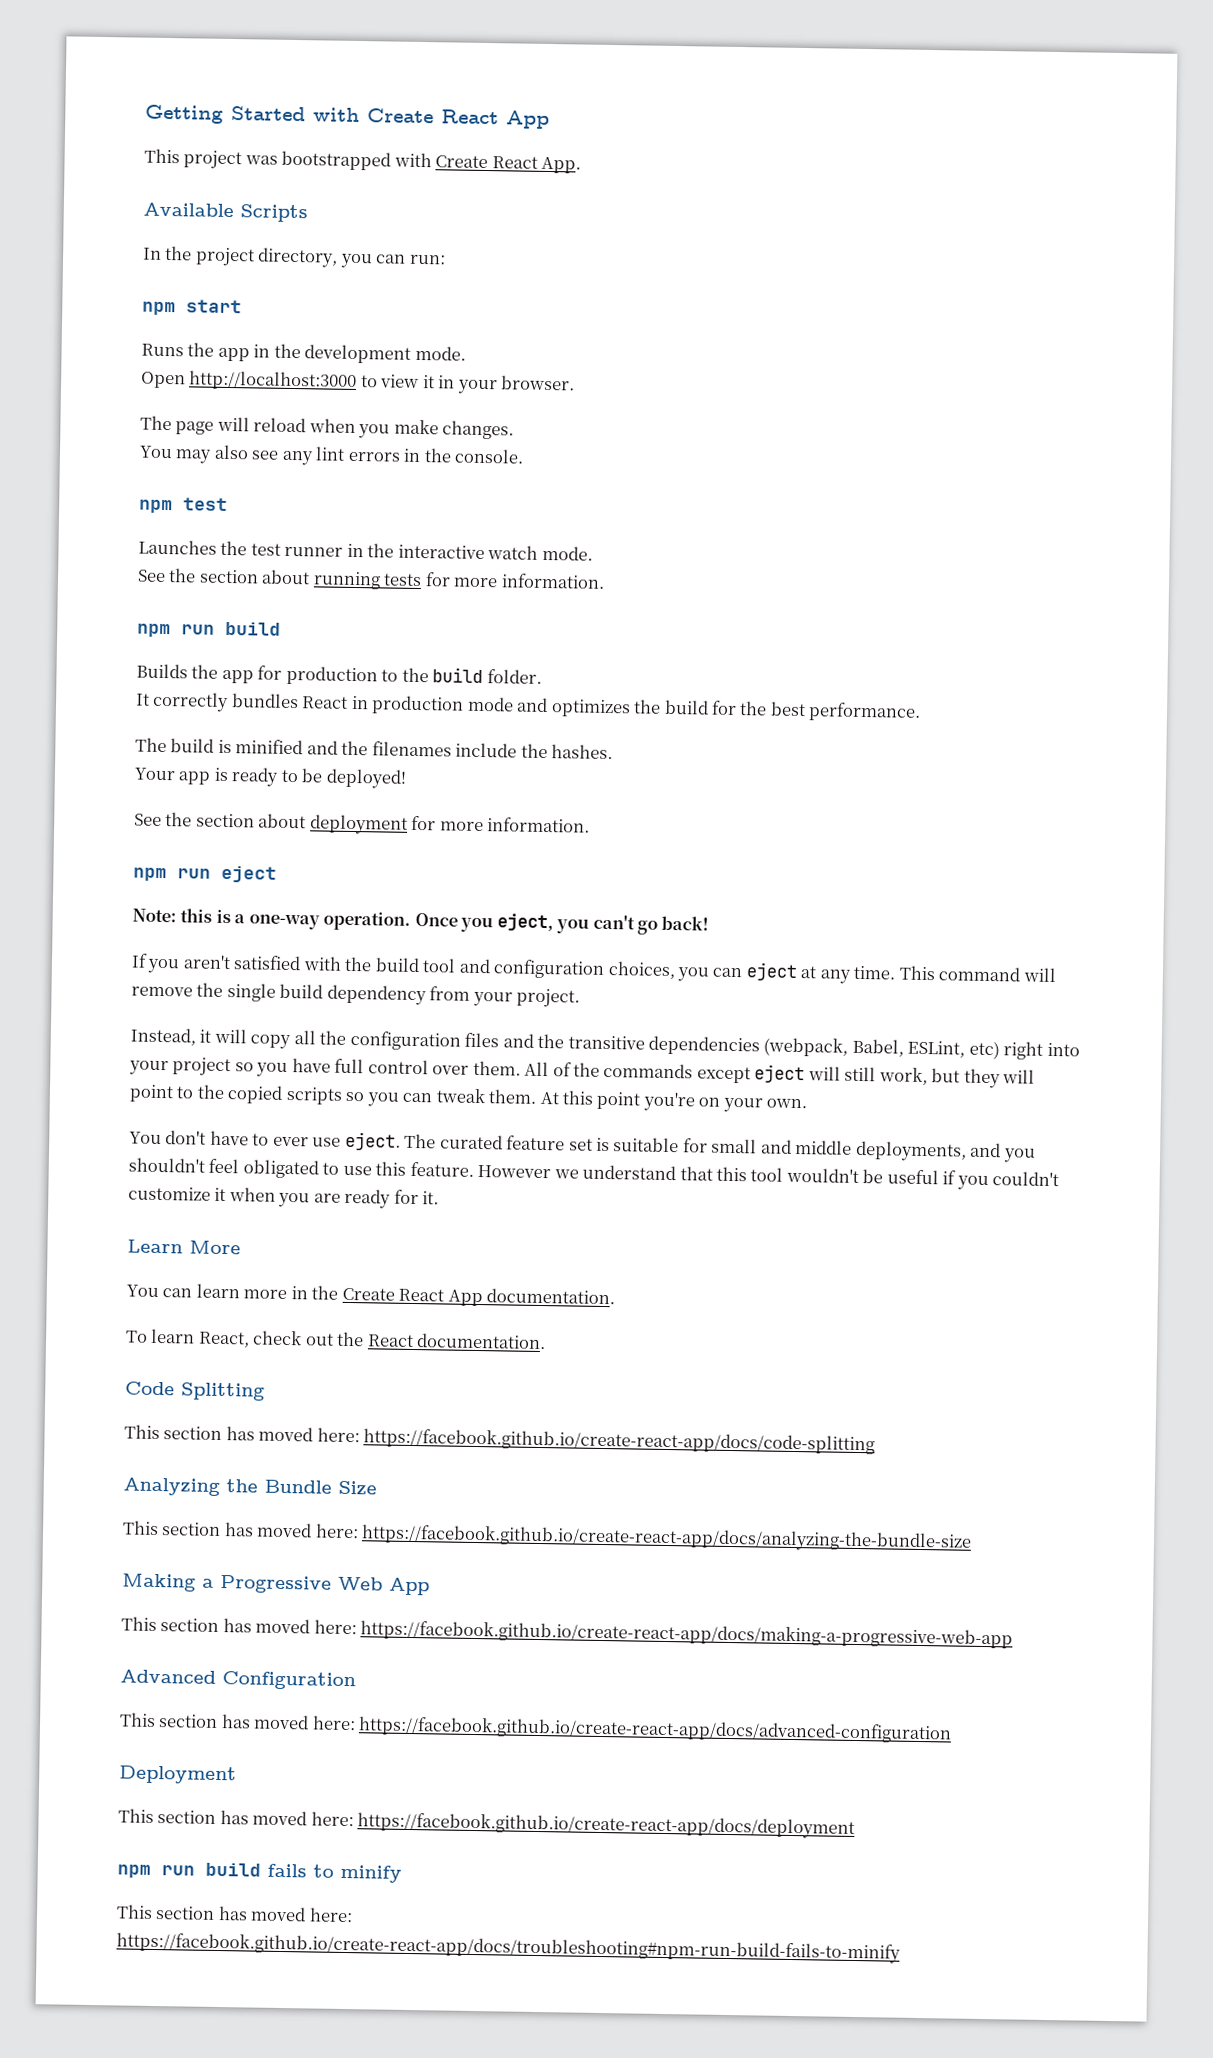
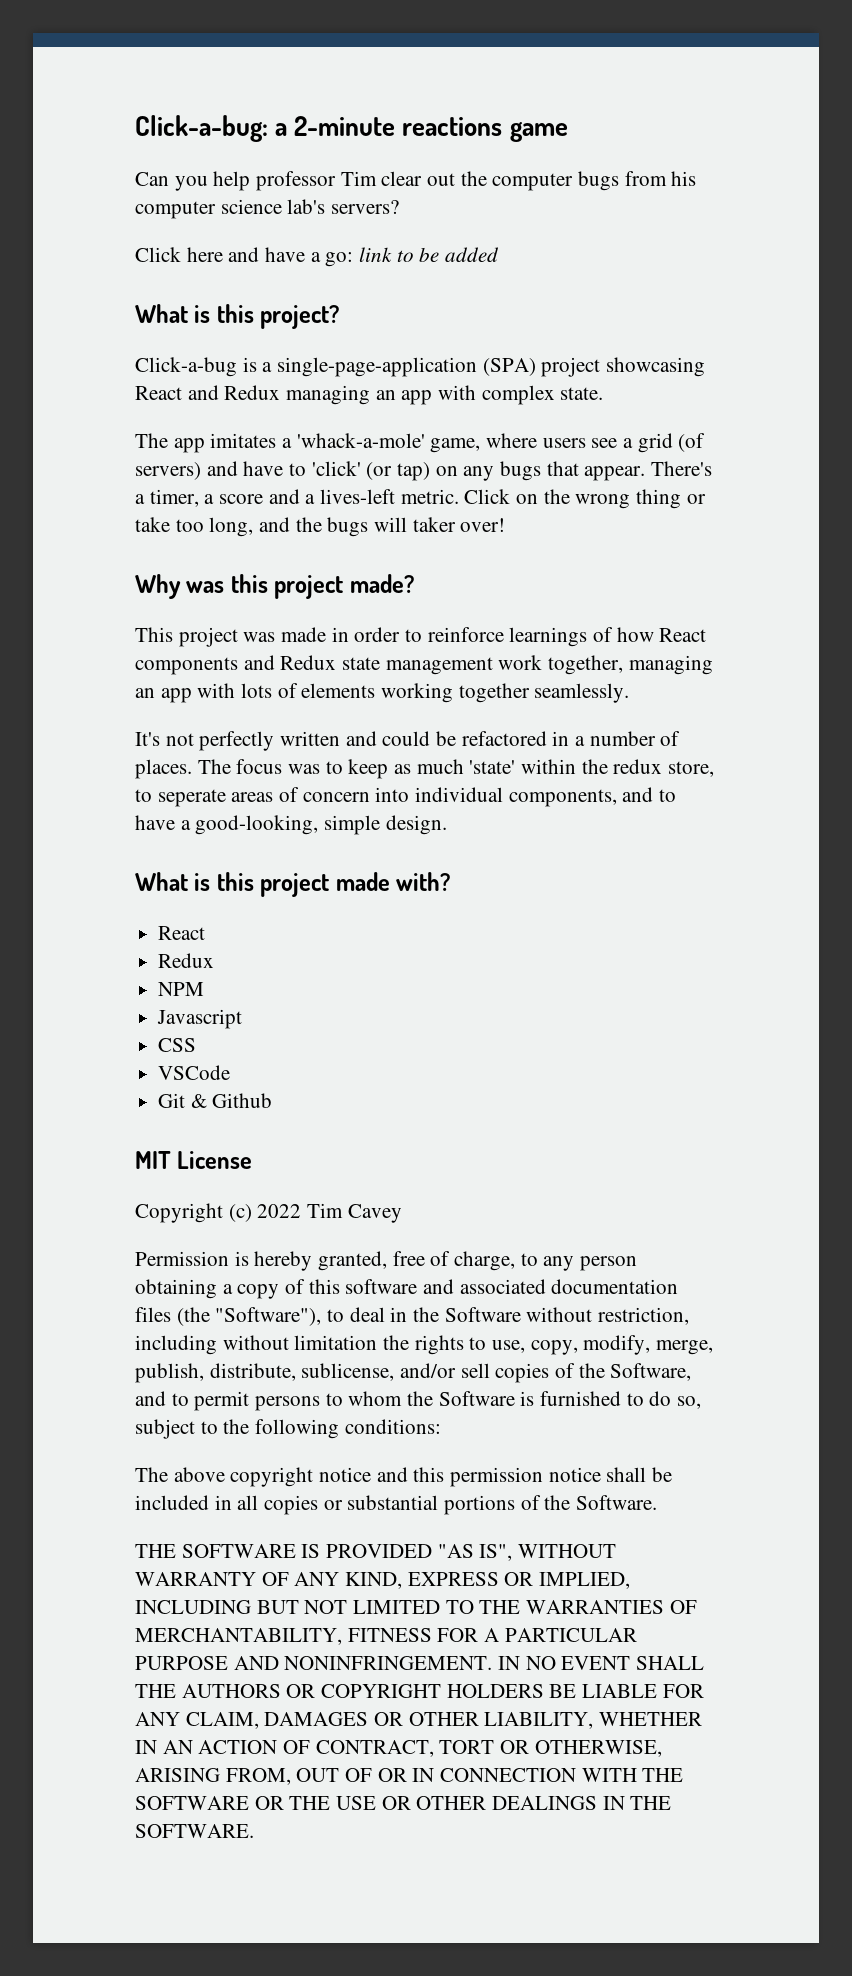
- Getting Started with Create React App
- This project was bootstrapped with Create React App.
- Available Scripts
- In the project directory, you can run:
- npm start
- Runs the app in the development mode.
- Open http://localhost:3000 to view it in your browser.
- The page will reload when you make changes.
- You may also see any lint errors in the console.
- npm test
- Launches the test runner in the interactive watch mode.
- See the section about running tests for more information.
- npm run build
- Builds the app for production to the build folder.
- It correctly bundles React in production mode and optimizes the build for the best performance.
- The build is minified and the filenames include the hashes.
- Your app is ready to be deployed!
- See the section about deployment for more information.
- npm run eject
- Note: this is a one-way operation. Once you eject, you can't go back!
- If you aren't satisfied with the build tool and configuration choices, you can eject at any time. This command will remove the single build dependency from your project.
- Instead, it will copy all the configuration files and the transitive dependencies (webpack, Babel, ESLint, etc) right into your project so you have full control over them. All of the commands except eject will still work, but they will point to the copied scripts so you can tweak them. At this point you're on your own.
- You don't have to ever use eject. The curated feature set is suitable for small and middle deployments, and you shouldn't feel obligated to use this feature. However we understand that this tool wouldn't be useful if you couldn't customize it when you are ready for it.
- Learn More
- You can learn more in the Create React App documentation.
- To learn React, check out the React documentation.
- Code Splitting
- This section has moved here: https://facebook.github.io/create-react-app/docs/code-splitting
- Analyzing the Bundle Size
- This section has moved here: https://facebook.github.io/create-react-app/docs/analyzing-the-bundle-size
- Making a Progressive Web App
- This section has moved here: https://facebook.github.io/create-react-app/docs/making-a-progressive-web-app
- Advanced Configuration
- This section has moved here: https://facebook.github.io/create-react-app/docs/advanced-configuration
- Deployment
- This section has moved here: https://facebook.github.io/create-react-app/docs/deployment
- npm run build fails to minify
- This section has moved here: https://facebook.github.io/create-react-app/docs/troubleshooting#npm-run-build-fails-to-minify
+ Click-a-bug: a 2-minute reactions game
+ Can you help professor Tim clear out the computer bugs from his computer science lab's servers?
+ Click here and have a go: link to be added
+ What is this project?
+ Click-a-bug is a single-page-application (SPA) project showcasing React and Redux managing an app with complex state.
+ The app imitates a 'whack-a-mole' game, where users see a grid (of servers) and have to 'click' (or tap) on any bugs that appear. There's a timer, a score and a lives-left metric. Click on the wrong thing or take too long, and the bugs will taker over!
+ Why was this project made?
+ This project was made in order to reinforce learnings of how React components and Redux state management work together, managing an app with lots of elements working together seamlessly.
+ It's not perfectly written and could be refactored in a number of places. The focus was to keep as much 'state' within the redux store, to seperate areas of concern into individual components, and to have a good-looking, simple design.
+ What is this project made with?
+ React
+ Redux
+ NPM
+ Javascript
+ CSS
+ VSCode
+ Git & Github
+ MIT License
+ Copyright (c) 2022 Tim Cavey
+ Permission is hereby granted, free of charge, to any person obtaining a copy of this software and associated documentation files (the "Software"), to deal in the Software without restriction, including without limitation the rights to use, copy, modify, merge, publish, distribute, sublicense, and/or sell copies of the Software, and to permit persons to whom the Software is furnished to do so, subject to the following conditions:
+ The above copyright notice and this permission notice shall be included in all copies or substantial portions of the Software.
+ THE SOFTWARE IS PROVIDED "AS IS", WITHOUT WARRANTY OF ANY KIND, EXPRESS OR IMPLIED, INCLUDING BUT NOT LIMITED TO THE WARRANTIES OF MERCHANTABILITY, FITNESS FOR A PARTICULAR PURPOSE AND NONINFRINGEMENT. IN NO EVENT SHALL THE AUTHORS OR COPYRIGHT HOLDERS BE LIABLE FOR ANY CLAIM, DAMAGES OR OTHER LIABILITY, WHETHER IN AN ACTION OF CONTRACT, TORT OR OTHERWISE, ARISING FROM, OUT OF OR IN CONNECTION WITH THE SOFTWARE OR THE USE OR OTHER DEALINGS IN THE SOFTWARE.

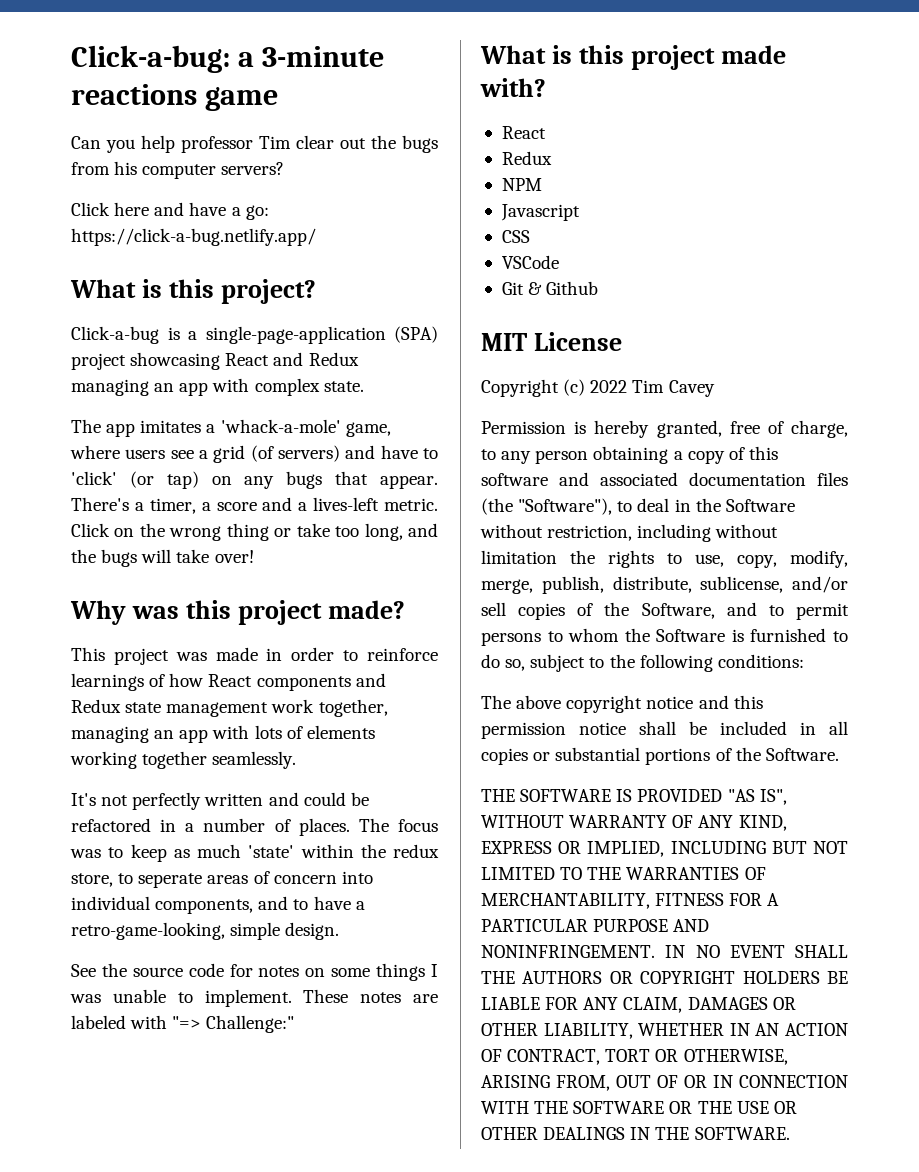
- Click-a-bug: a 2-minute reactions game
+ Click-a-bug: a 3-minute reactions game
- Can you help professor Tim clear out the computer bugs from his computer science lab's servers?
+ Can you help professor Tim clear out the bugs from his computer servers?
- Click here and have a go: link to be added
+ Click here and have a go: https://click-a-bug.netlify.app/
- Click on the wrong thing or take too long, and the bugs will taker over!
+ Click on the wrong thing or take too long, and the bugs will take over!
- The focus was to keep as much 'state' within the redux store, to seperate areas of concern into individual components, and to have a good-looking, simple design.
+ The focus was to keep as much 'state' within the redux store, to seperate areas of concern into individual components, and to have a retro-game-looking, simple design.
+ See the source code for notes on some things I was unable to implement. These notes are labeled with "=> Challenge:"

